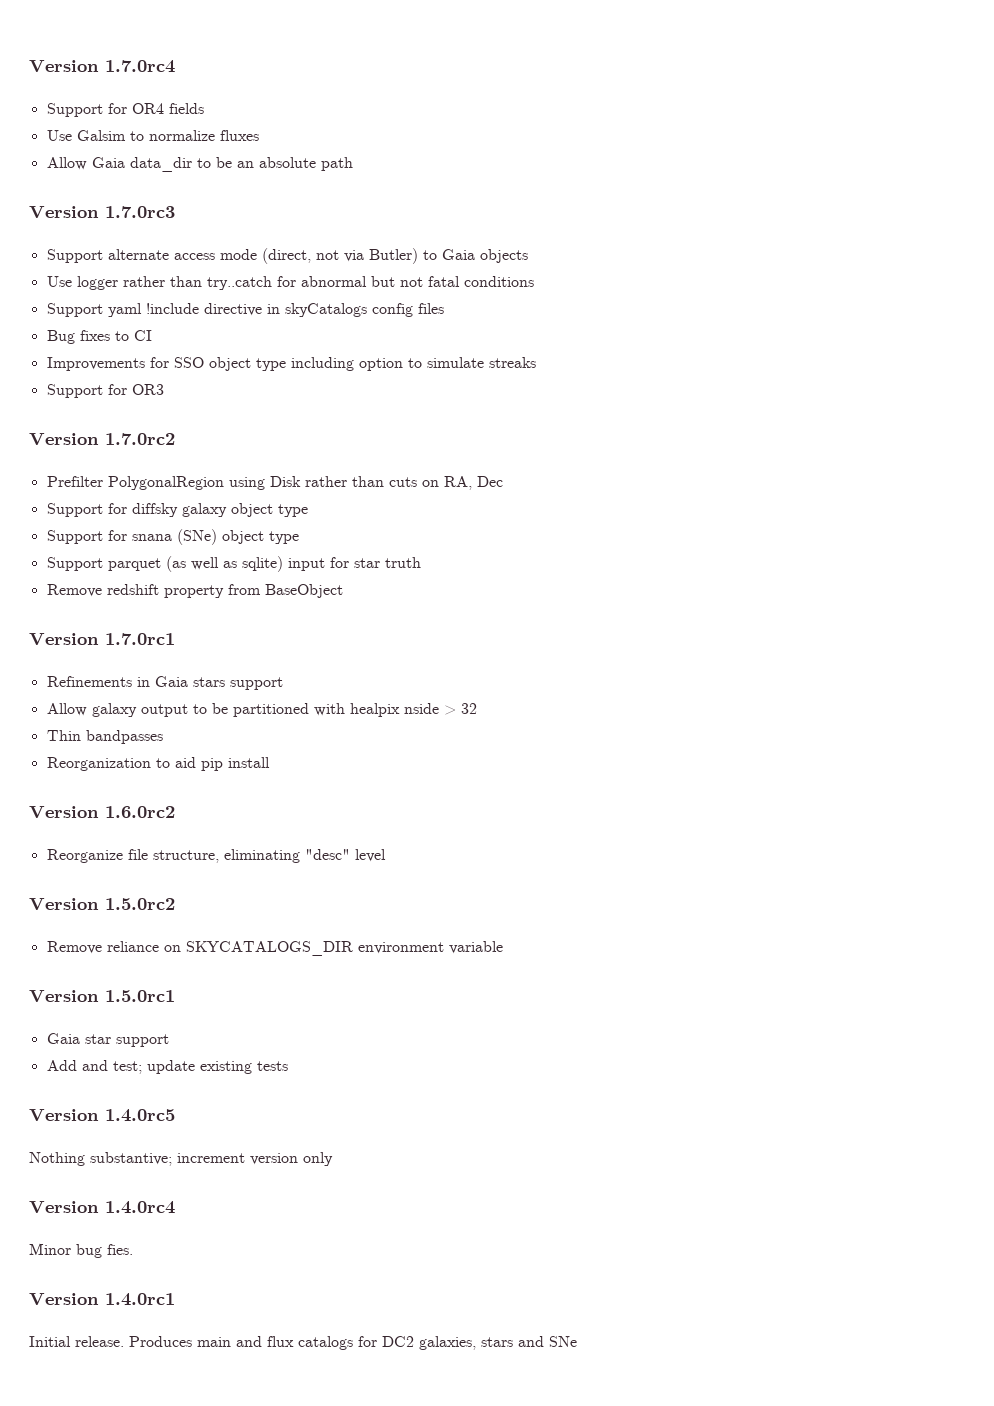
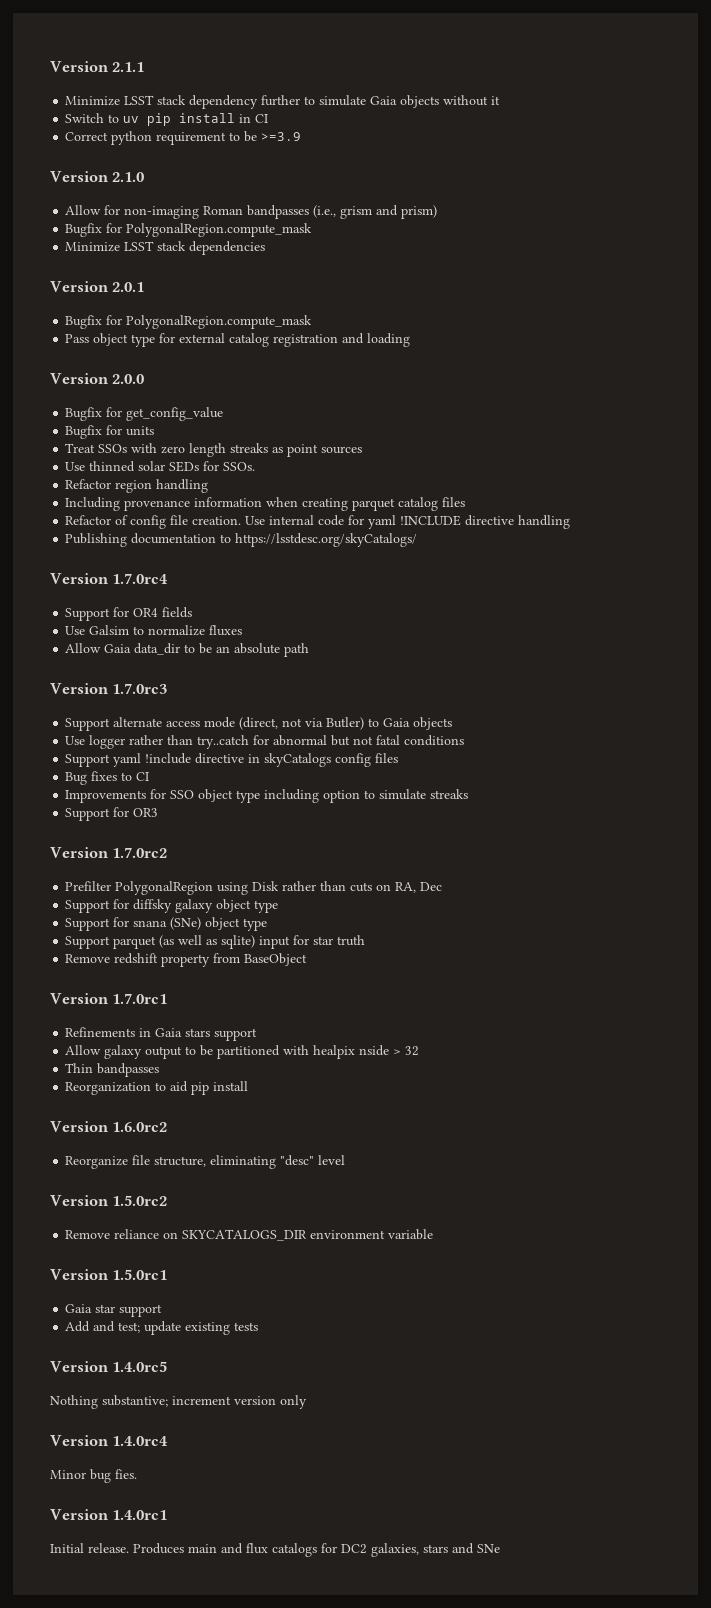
+ Version 2.1.1
+ Minimize LSST stack dependency further to simulate Gaia objects without it
+ Switch to uv pip install in CI
+ Correct python requirement to be >=3.9
+ Version 2.1.0
+ Allow for non-imaging Roman bandpasses (i.e., grism and prism)
+ Bugfix for PolygonalRegion.compute_mask
+ Minimize LSST stack dependencies
+ Version 2.0.1
+ Bugfix for PolygonalRegion.compute_mask
+ Pass object type for external catalog registration and loading
+ Version 2.0.0
+ Bugfix for get_config_value
+ Bugfix for units
+ Treat SSOs with zero length streaks as point sources
+ Use thinned solar SEDs for SSOs.
+ Refactor region handling
+ Including provenance information when creating parquet catalog files
+ Refactor of config file creation. Use internal code for yaml !INCLUDE directive handling
+ Publishing documentation to https://lsstdesc.org/skyCatalogs/

